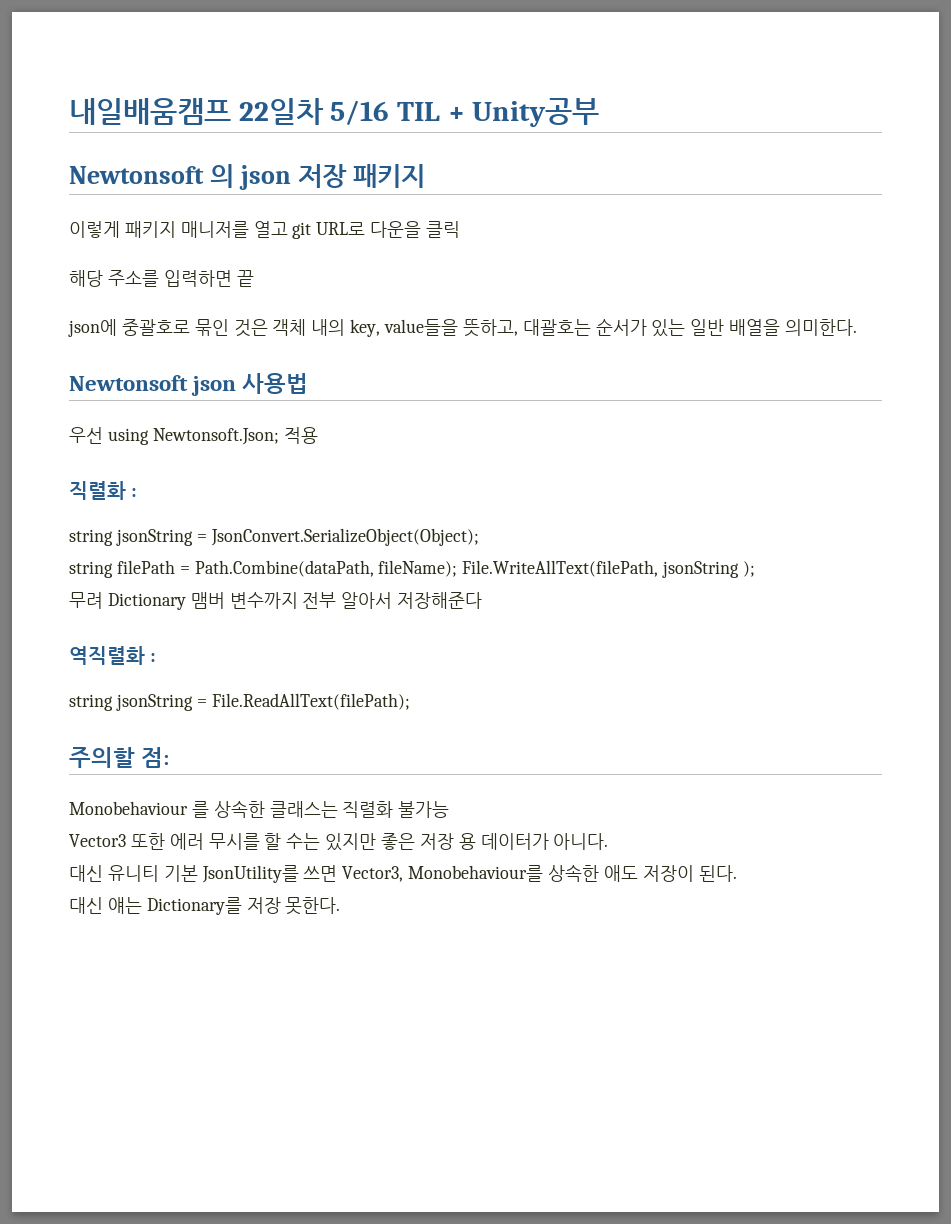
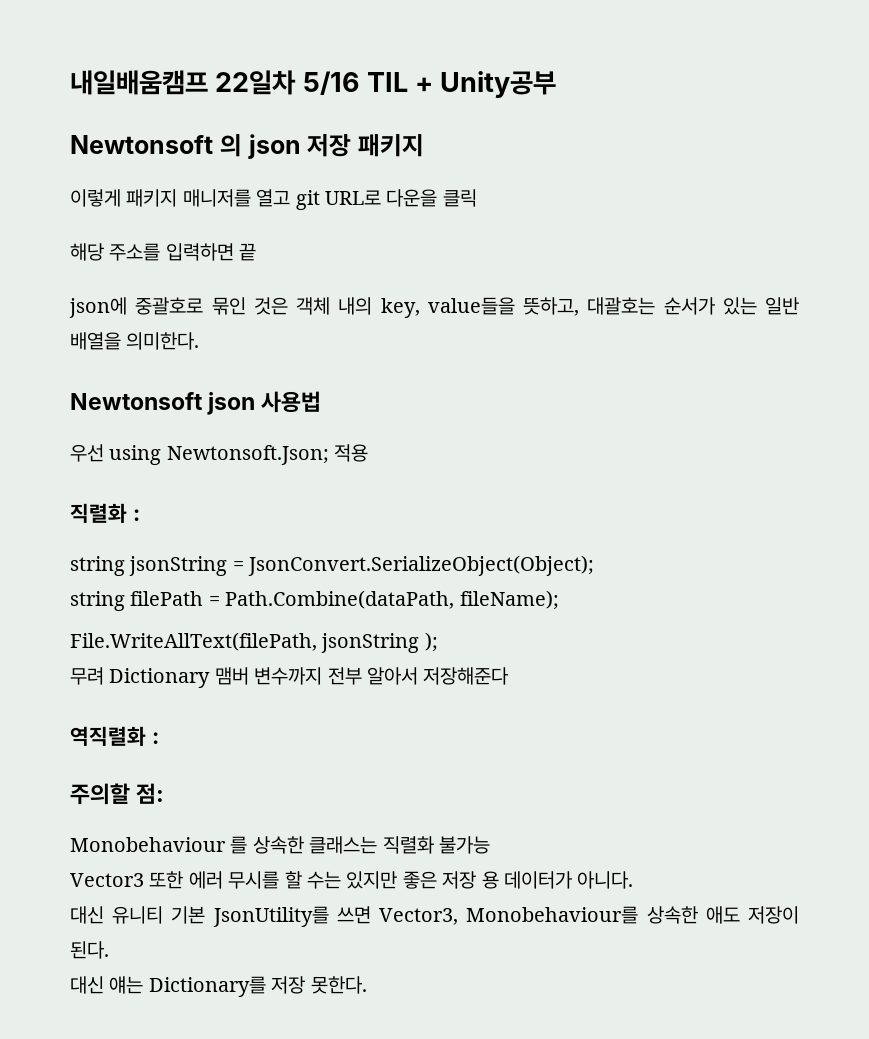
- string filePath = Path.Combine(dataPath, fileName); File.WriteAllText(filePath, jsonString );
+ string filePath = Path.Combine(dataPath, fileName);
+ File.WriteAllText(filePath, jsonString );
- string jsonString = File.ReadAllText(filePath);

